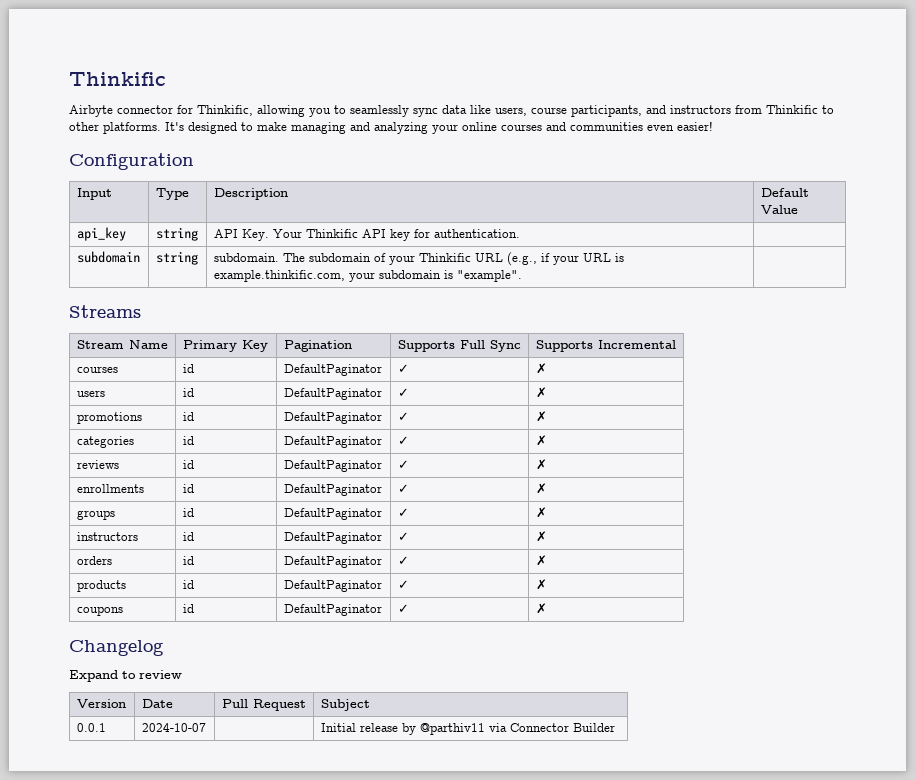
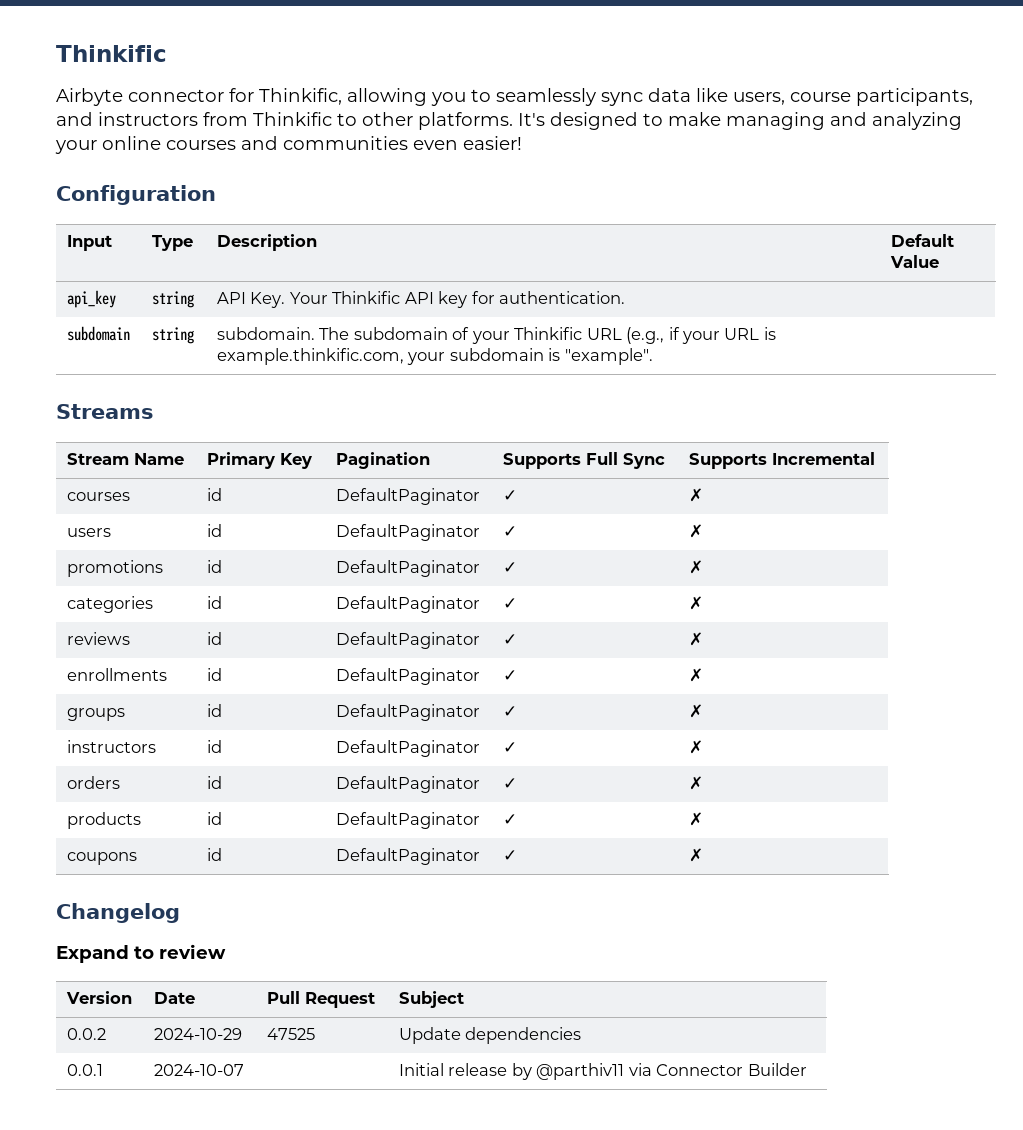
+ 0.0.2 | 2024-10-29 | 47525 | Update dependencies

